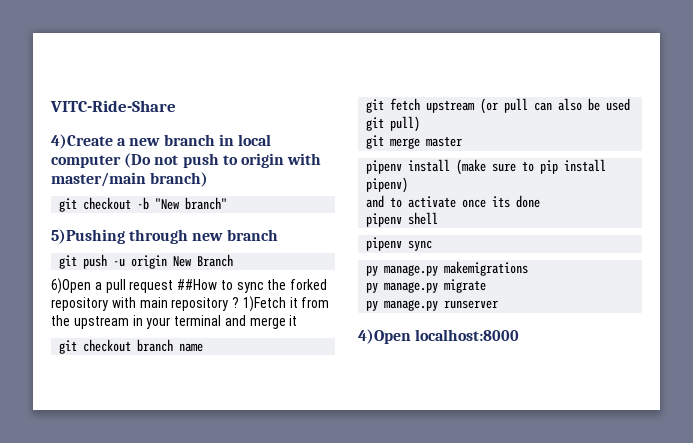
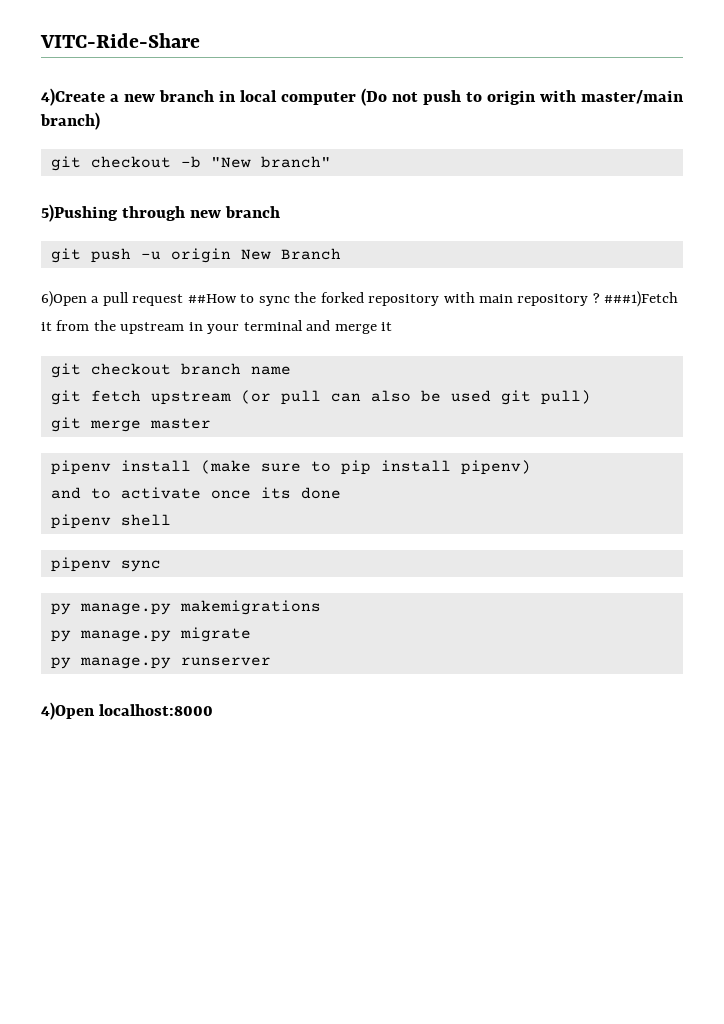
- 1)Fetch it from the upstream in your terminal and merge it
+ ###1)Fetch it from the upstream in your terminal and merge it

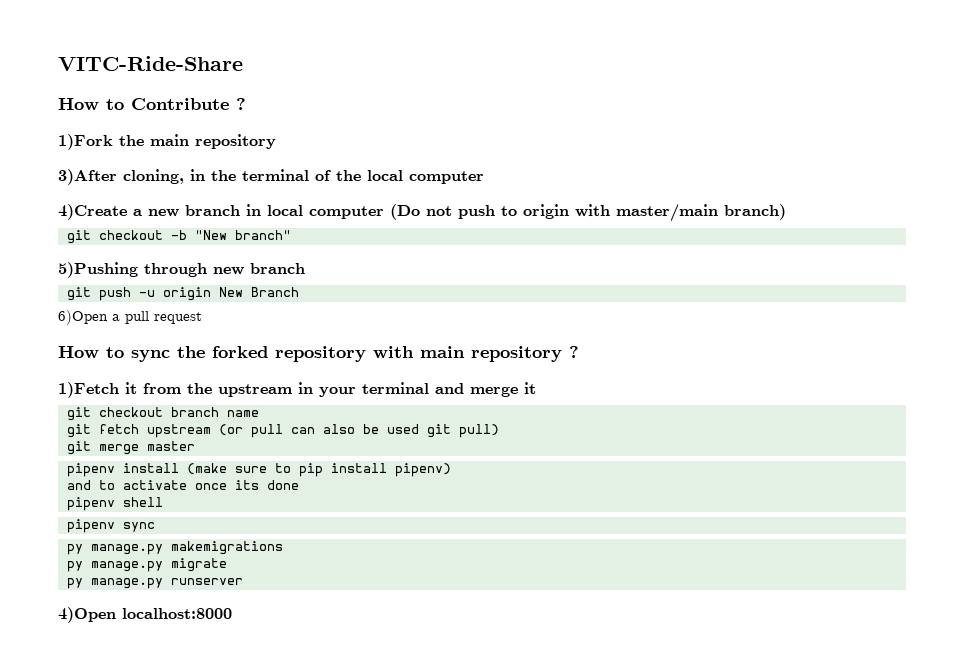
+ How to Contribute ?
+ 1)Fork the main repository
+ 3)After cloning, in the terminal of the local computer
- 6)Open a pull request ##How to sync the forked repository with main repository ? ###1)Fetch it from the upstream in your terminal and merge it
+ 6)Open a pull request
+ How to sync the forked repository with main repository ?
+ 1)Fetch it from the upstream in your terminal and merge it

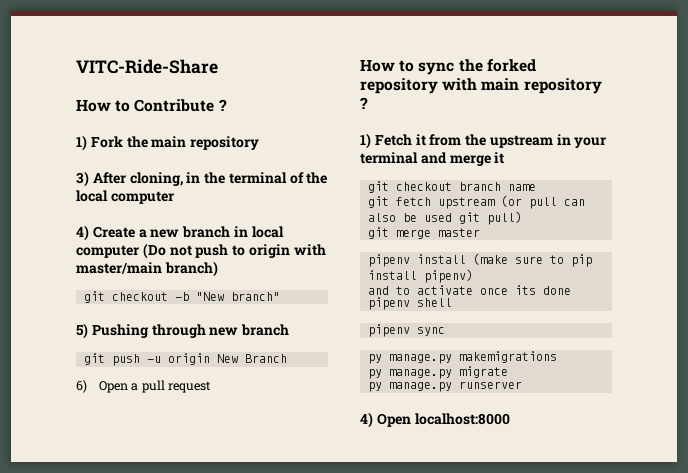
- 1)Fork the main repository
+ 1) Fork the main repository
- 3)After cloning, in the terminal of the local computer
+ 3) After cloning, in the terminal of the local computer
- 4)Create a new branch in local computer (Do not push to origin with master/main branch)
+ 4) Create a new branch in local computer (Do not push to origin with master/main branch)
- 5)Pushing through new branch
+ 5) Pushing through new branch
- 6)Open a pull request
+ 6) Open a pull request
- 1)Fetch it from the upstream in your terminal and merge it
+ 1) Fetch it from the upstream in your terminal and merge it
- 4)Open localhost:8000
+ 4) Open localhost:8000

